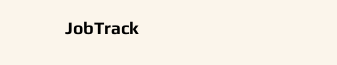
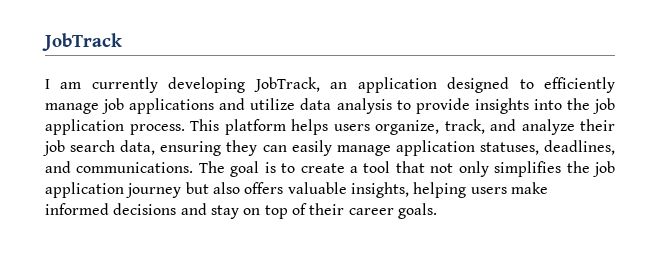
+ I am currently developing JobTrack, an application designed to efficiently manage job applications and utilize data analysis to provide insights into the job application process. This platform helps users organize, track, and analyze their job search data, ensuring they can easily manage application statuses, deadlines, and communications. The goal is to create a tool that not only simplifies the job application journey but also offers valuable insights, helping users make informed decisions and stay on top of their career goals.

